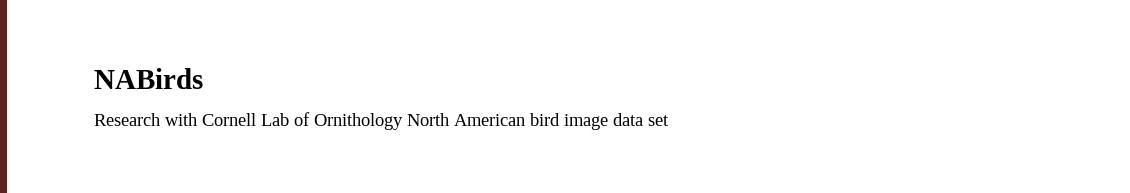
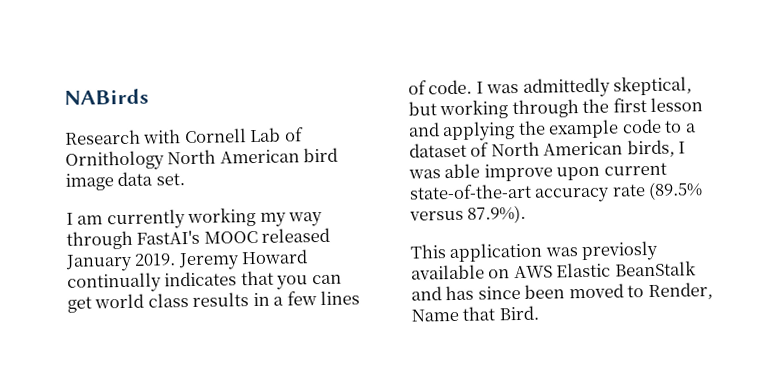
- Research with Cornell Lab of Ornithology North American bird image data set
+ Research with Cornell Lab of Ornithology North American bird image data set.
+ I am currently working my way through FastAI's MOOC released January 2019. Jeremy Howard continually indicates that you can get world class results in a few lines of code. I was admittedly skeptical, but working through the first lesson and applying the example code to a dataset of North American birds, I was able improve upon current state-of-the-art accuracy rate (89.5% versus 87.9%).
+ This application was previosly available on AWS Elastic BeanStalk and has since been moved to Render, Name that Bird.

